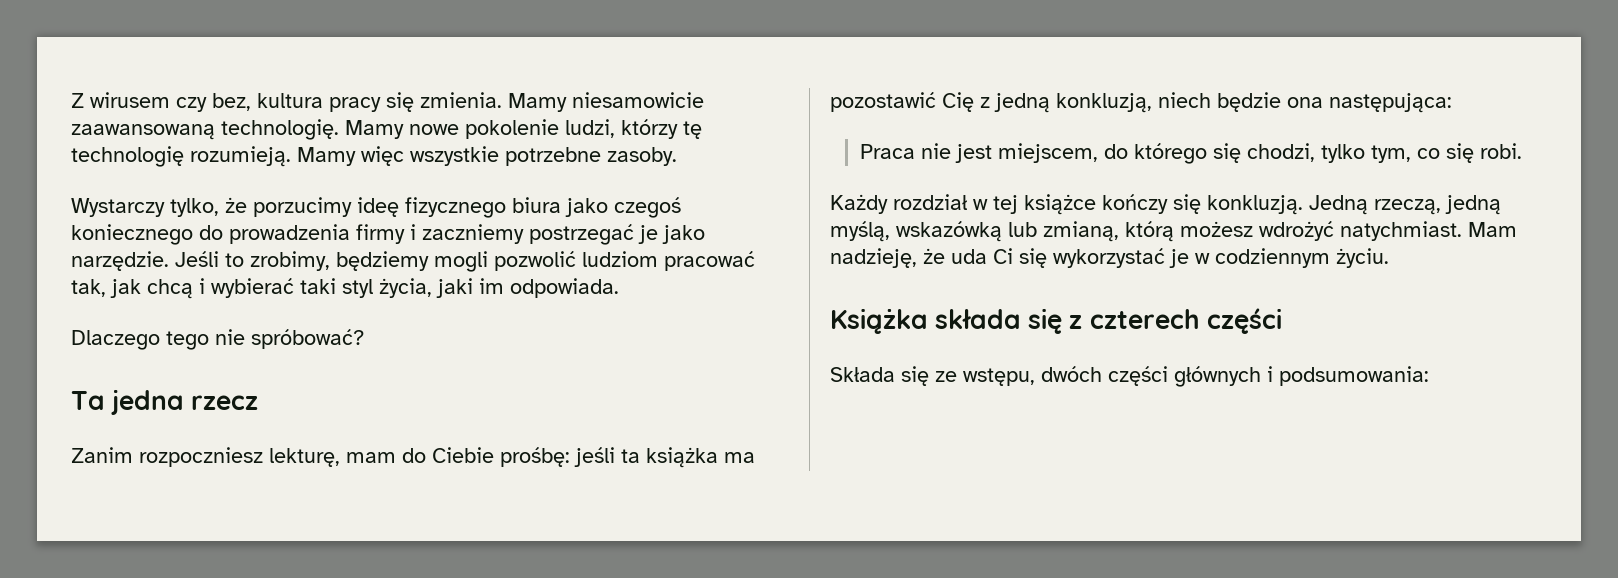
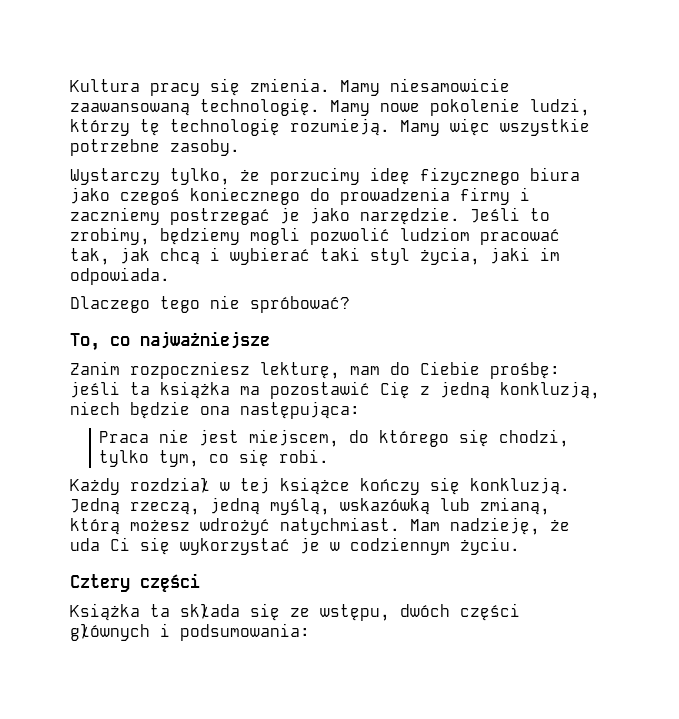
- Z wirusem czy bez, kultura pracy się zmienia.
+ Kultura pracy się zmienia.
- Ta jedna rzecz
+ To, co najważniejsze
- Książka składa się z czterech części
- Składa się ze wstępu, dwóch części głównych i podsumowania:
+ Cztery części
+ Książka ta składa się ze wstępu, dwóch części głównych i podsumowania:

